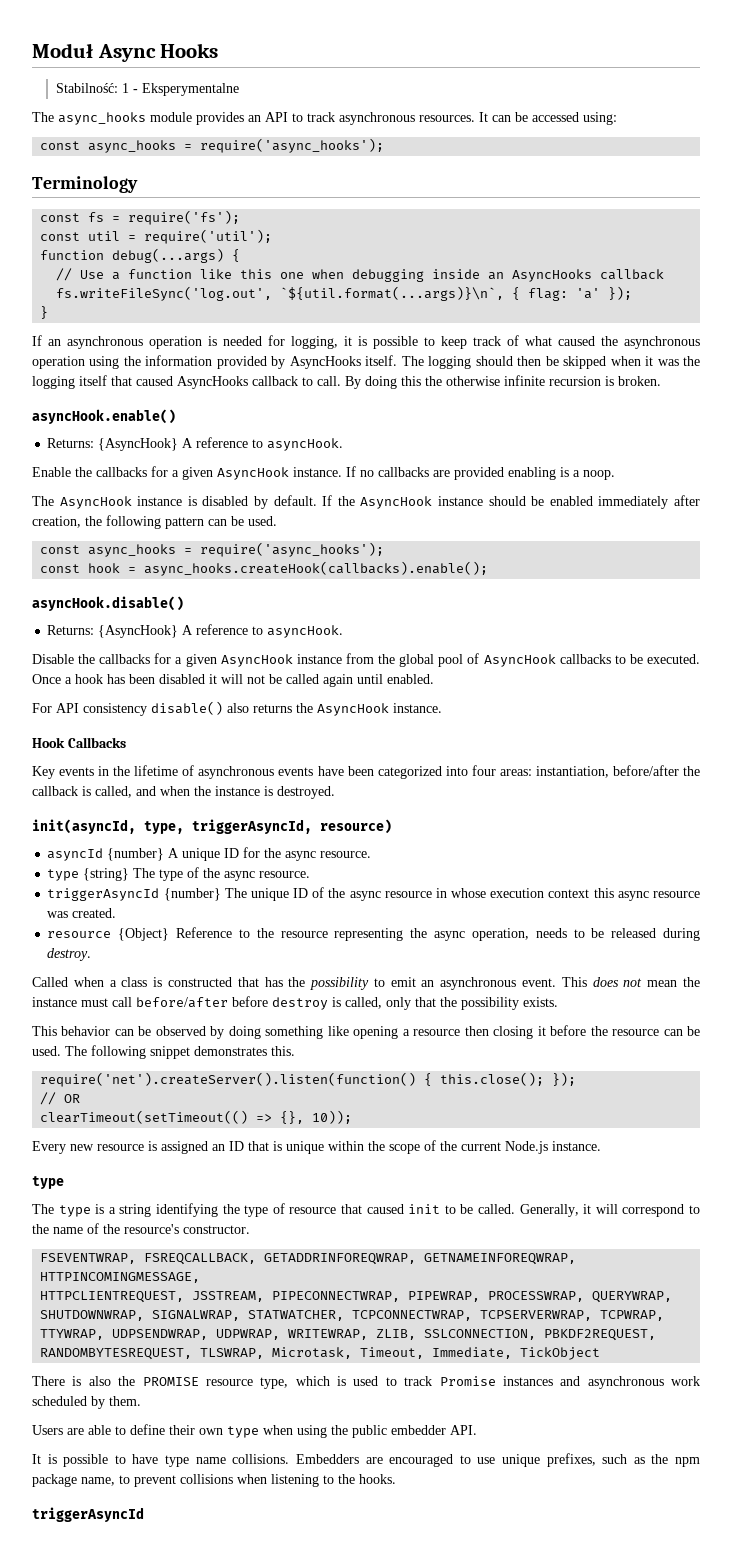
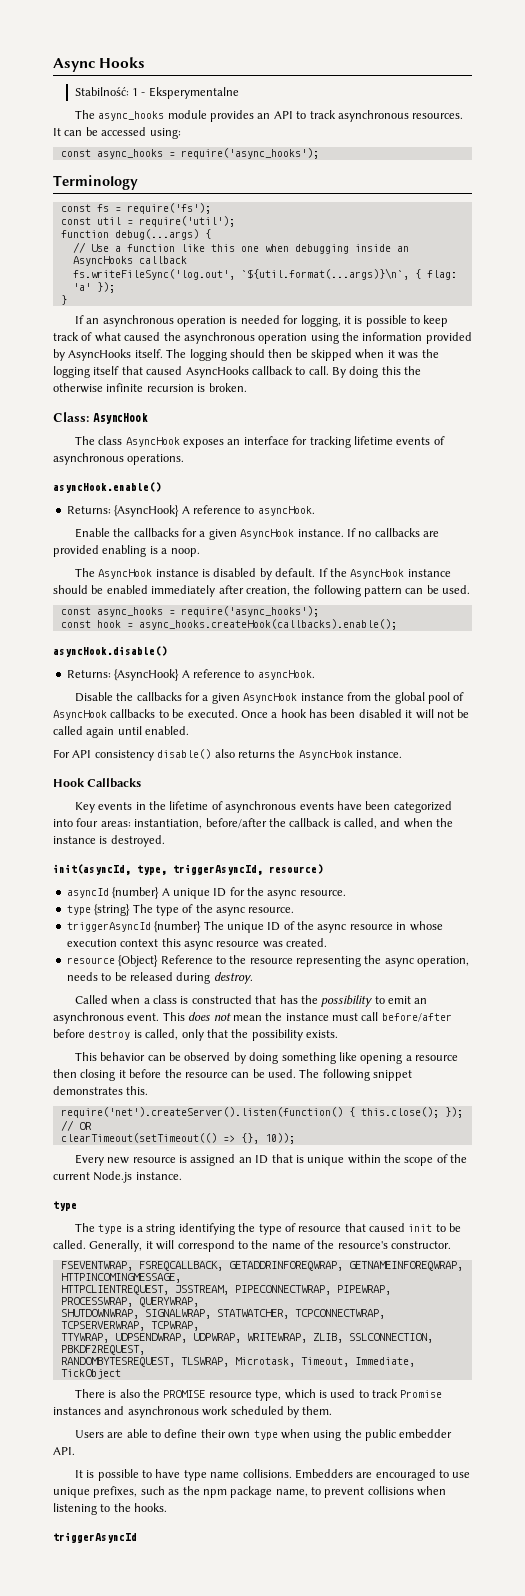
- Moduł Async Hooks
+ Async Hooks
+ Class: AsyncHook
+ The class AsyncHook exposes an interface for tracking lifetime events of asynchronous operations.

